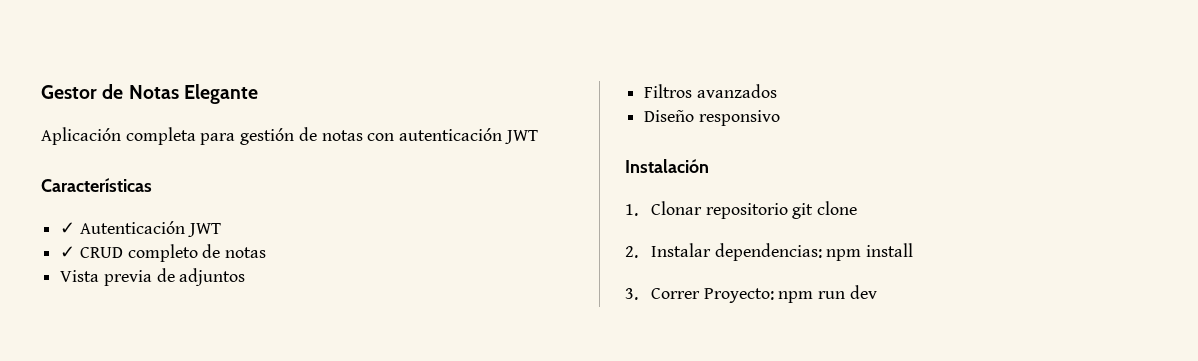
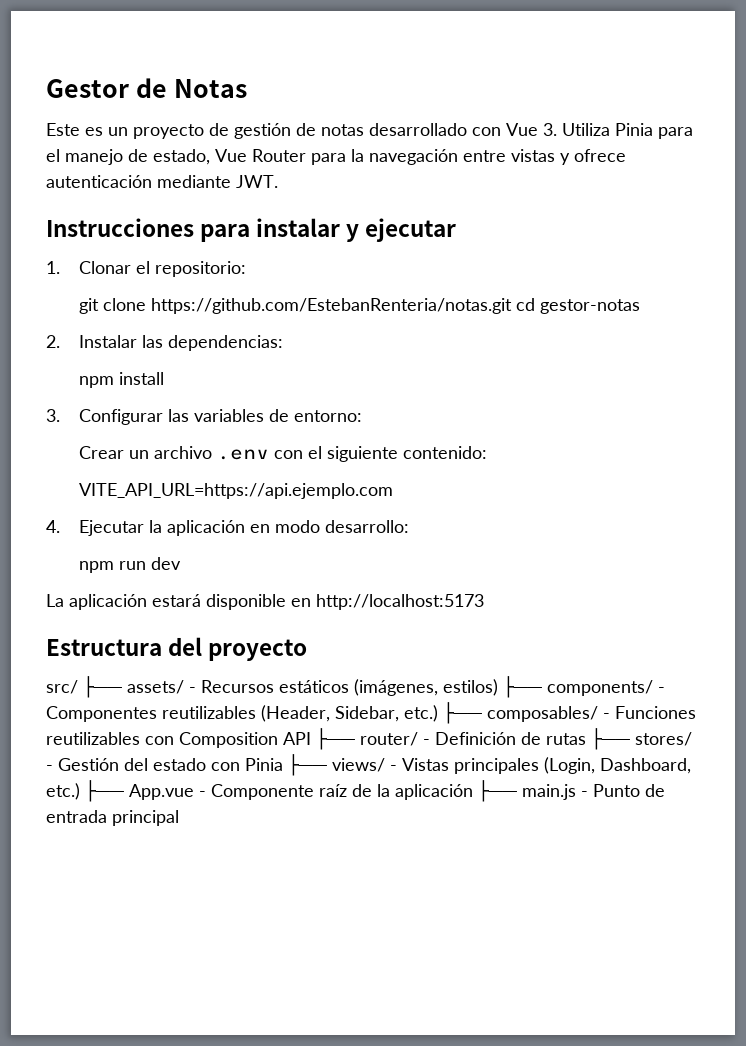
- Gestor de Notas Elegante
- Aplicación completa para gestión de notas con autenticación JWT
- Características
- ✓ Autenticación JWT
- ✓ CRUD completo de notas
- Vista previa de adjuntos
- Filtros avanzados
- Diseño responsivo
- Instalación
+ Gestor de Notas
+ Este es un proyecto de gestión de notas desarrollado con Vue 3. Utiliza Pinia para el manejo de estado, Vue Router para la navegación entre vistas y ofrece autenticación mediante JWT.
+ Instrucciones para instalar y ejecutar
- 1. Clonar repositorio git clone
+ 1. Clonar el repositorio:
+ git clone https://github.com/EstebanRenteria/notas.git cd gestor-notas
- 2. Instalar dependencias: npm install
+ 2. Instalar las dependencias:
+ npm install
- 3. Correr Proyecto: npm run dev
+ 3. Configurar las variables de entorno:
+ Crear un archivo .env con el siguiente contenido:
+ VITE_API_URL=https://api.ejemplo.com
+ 4. Ejecutar la aplicación en modo desarrollo:
+ npm run dev
+ La aplicación estará disponible en http://localhost:5173
+ Estructura del proyecto
+ src/ ├── assets/ - Recursos estáticos (imágenes, estilos) ├── components/ - Componentes reutilizables (Header, Sidebar, etc.) ├── composables/ - Funciones reutilizables con Composition API ├── router/ - Definición de rutas ├── stores/ - Gestión del estado con Pinia ├── views/ - Vistas principales (Login, Dashboard, etc.) ├── App.vue - Componente raíz de la aplicación ├── main.js - Punto de entrada principal

